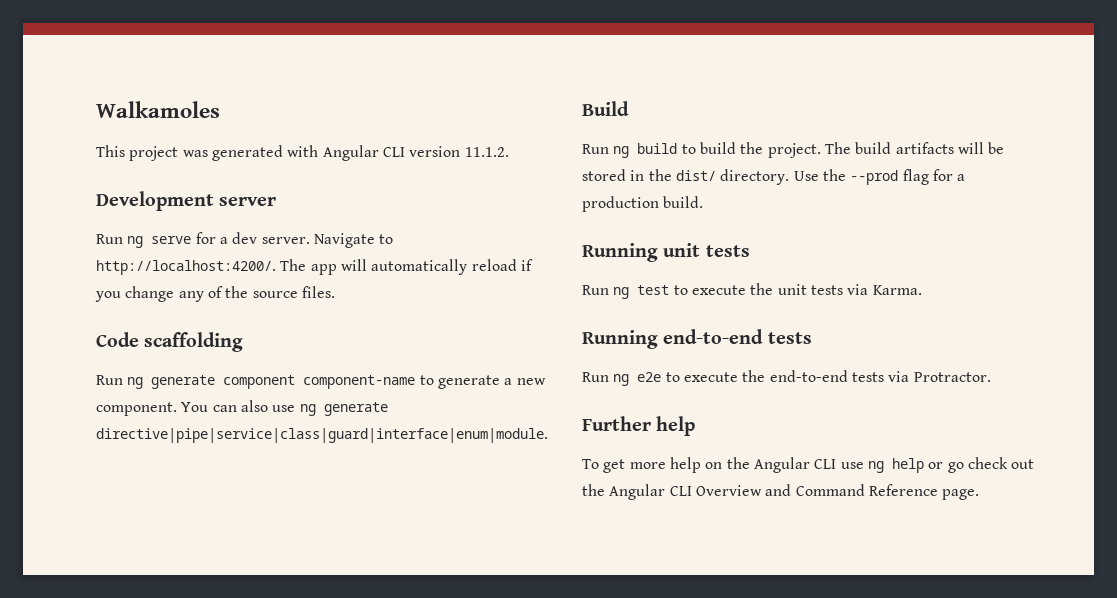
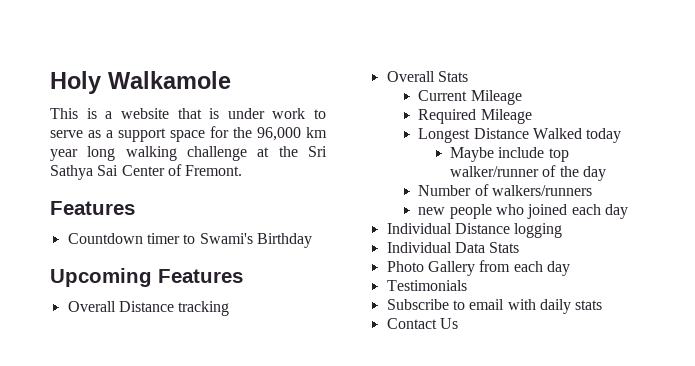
- Walkamoles
+ Holy Walkamole
- This project was generated with Angular CLI version 11.1.2.
- Development server
- Run ng serve for a dev server. Navigate to http://localhost:4200/. The app will automatically reload if you change any of the source files.
- Code scaffolding
- Run ng generate component component-name to generate a new component. You can also use ng generate directive|pipe|service|class|guard|interface|enum|module.
- Build
- Run ng build to build the project. The build artifacts will be stored in the dist/ directory. Use the --prod flag for a production build.
- Running unit tests
- Run ng test to execute the unit tests via Karma.
- Running end-to-end tests
- Run ng e2e to execute the end-to-end tests via Protractor.
- Further help
- To get more help on the Angular CLI use ng help or go check out the Angular CLI Overview and Command Reference page.
+ This is a website that is under work to serve as a support space for the 96,000 km year long walking challenge at the Sri Sathya Sai Center of Fremont.
+ Features
+ Countdown timer to Swami's Birthday
+ Upcoming Features
+ Overall Distance tracking
+ Overall Stats
+ Current Mileage
+ Required Mileage
+ Longest Distance Walked today
+ Maybe include top walker/runner of the day
+ Number of walkers/runners
+ new people who joined each day
+ Individual Distance logging
+ Individual Data Stats
+ Photo Gallery from each day
+ Testimonials
+ Subscribe to email with daily stats
+ Contact Us

